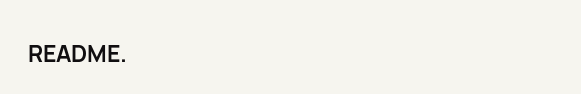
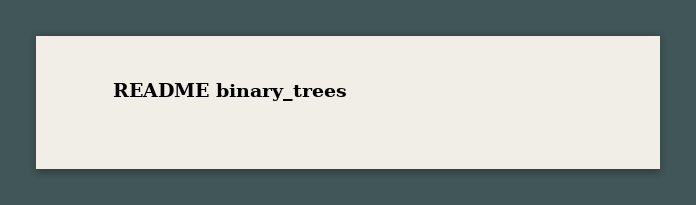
- README.
+ README binary_trees

